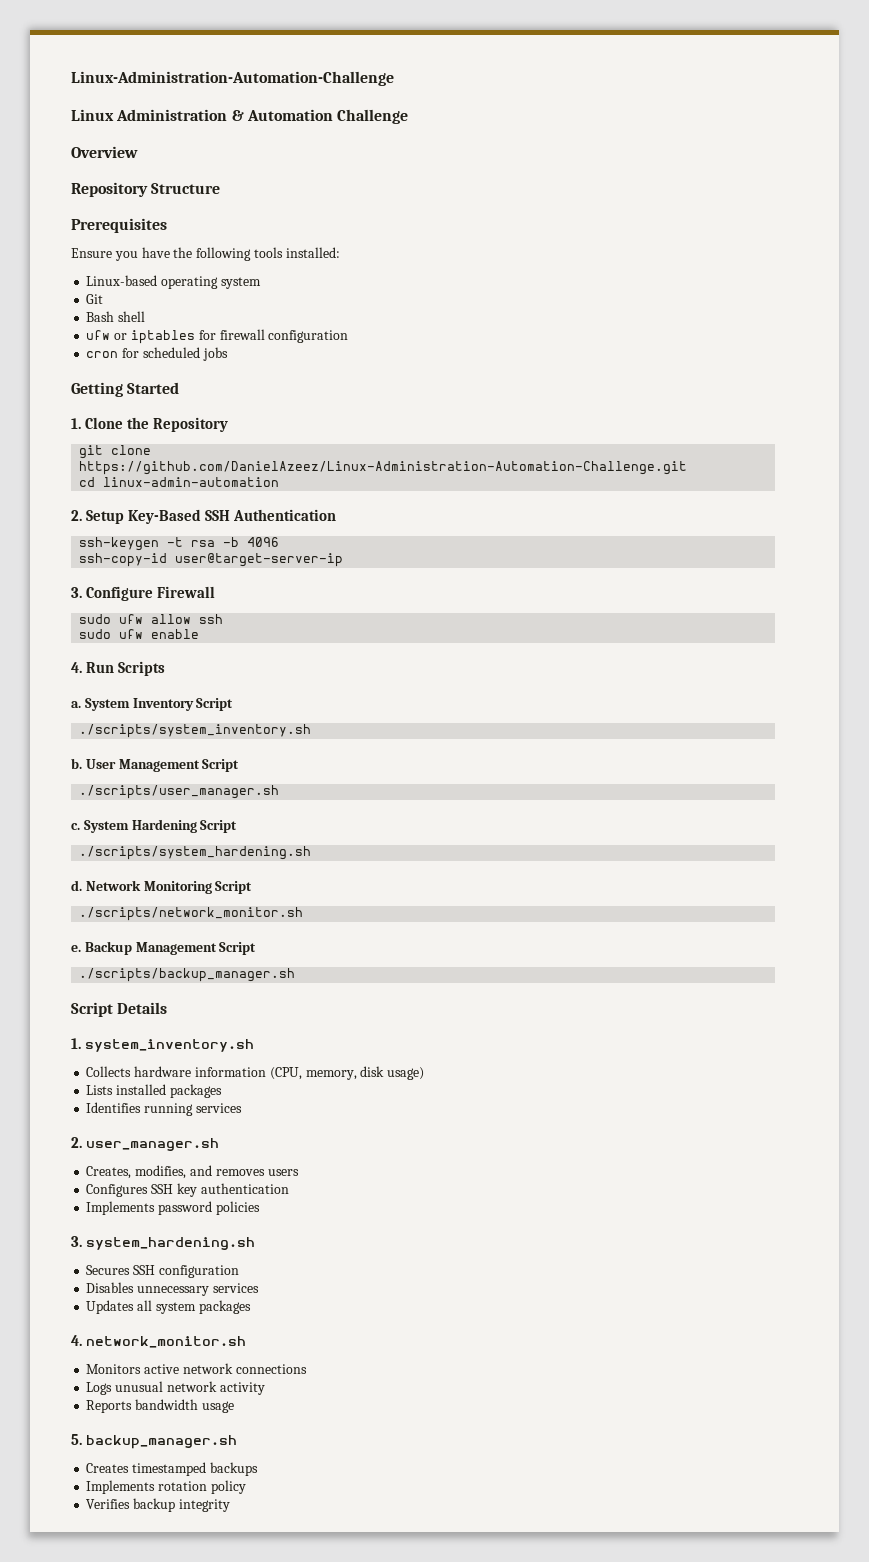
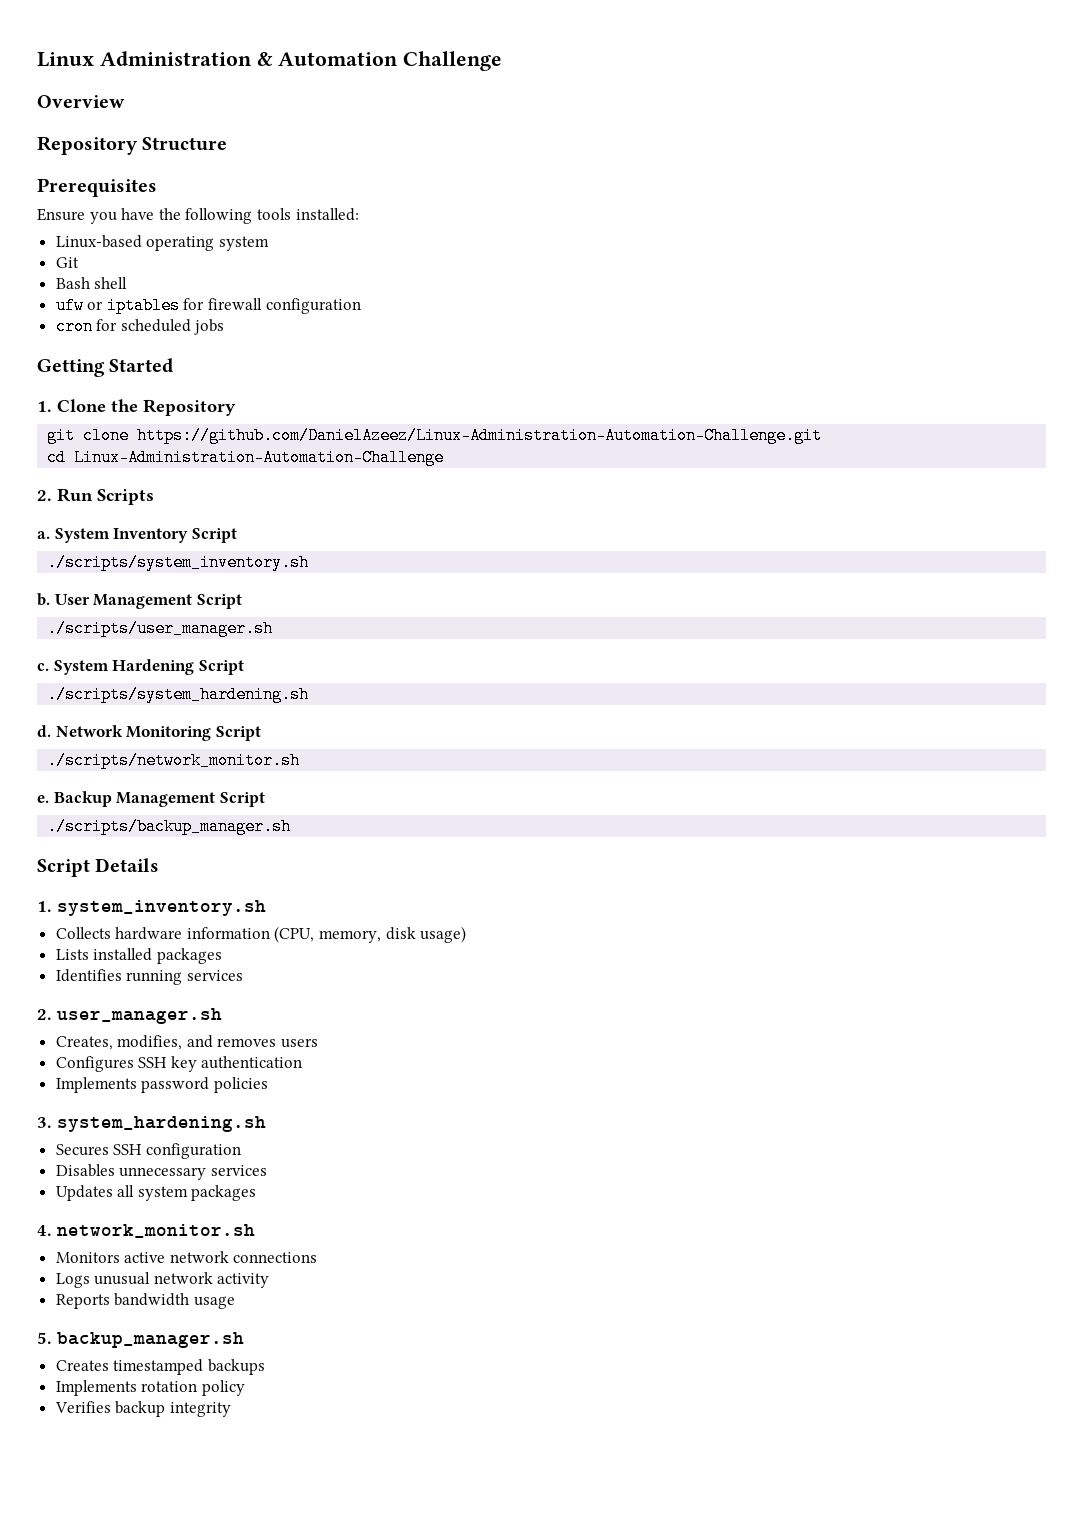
- Linux-Administration-Automation-Challenge
- cd linux-admin-automation
- 2. Setup Key-Based SSH Authentication
- ssh-keygen -t rsa -b 4096
- ssh-copy-id user@target-server-ip
- 3. Configure Firewall
- sudo ufw allow ssh
- sudo ufw enable
- 4. Run Scripts
+ cd Linux-Administration-Automation-Challenge
+ 2. Run Scripts

